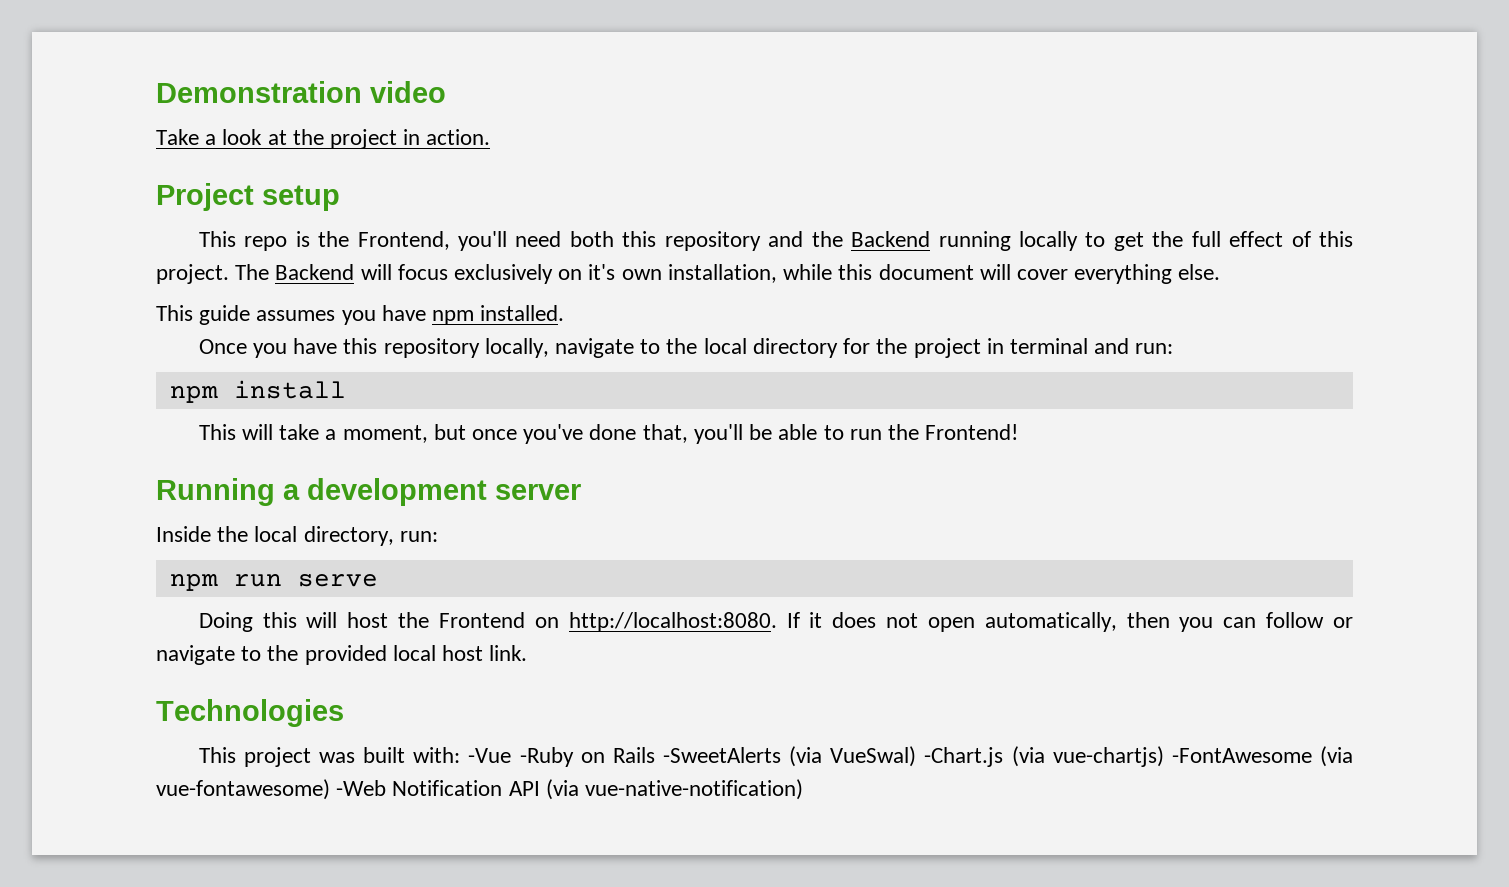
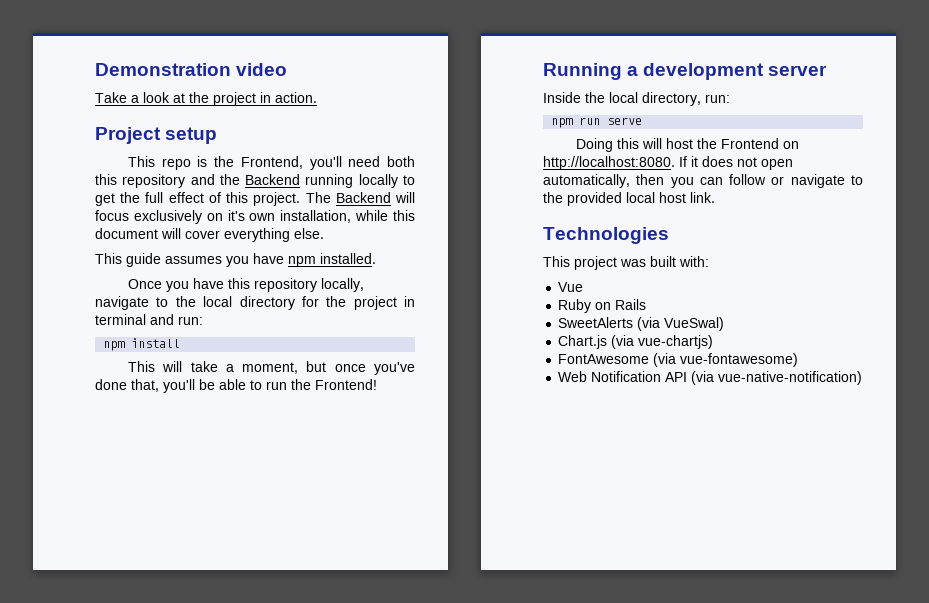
- This project was built with: -Vue -Ruby on Rails -SweetAlerts (via VueSwal) -Chart.js (via vue-chartjs) -FontAwesome (via vue-fontawesome) -Web Notification API (via vue-native-notification)
+ This project was built with:
+ Vue
+ Ruby on Rails
+ SweetAlerts (via VueSwal)
+ Chart.js (via vue-chartjs)
+ FontAwesome (via vue-fontawesome)
+ Web Notification API (via vue-native-notification)

